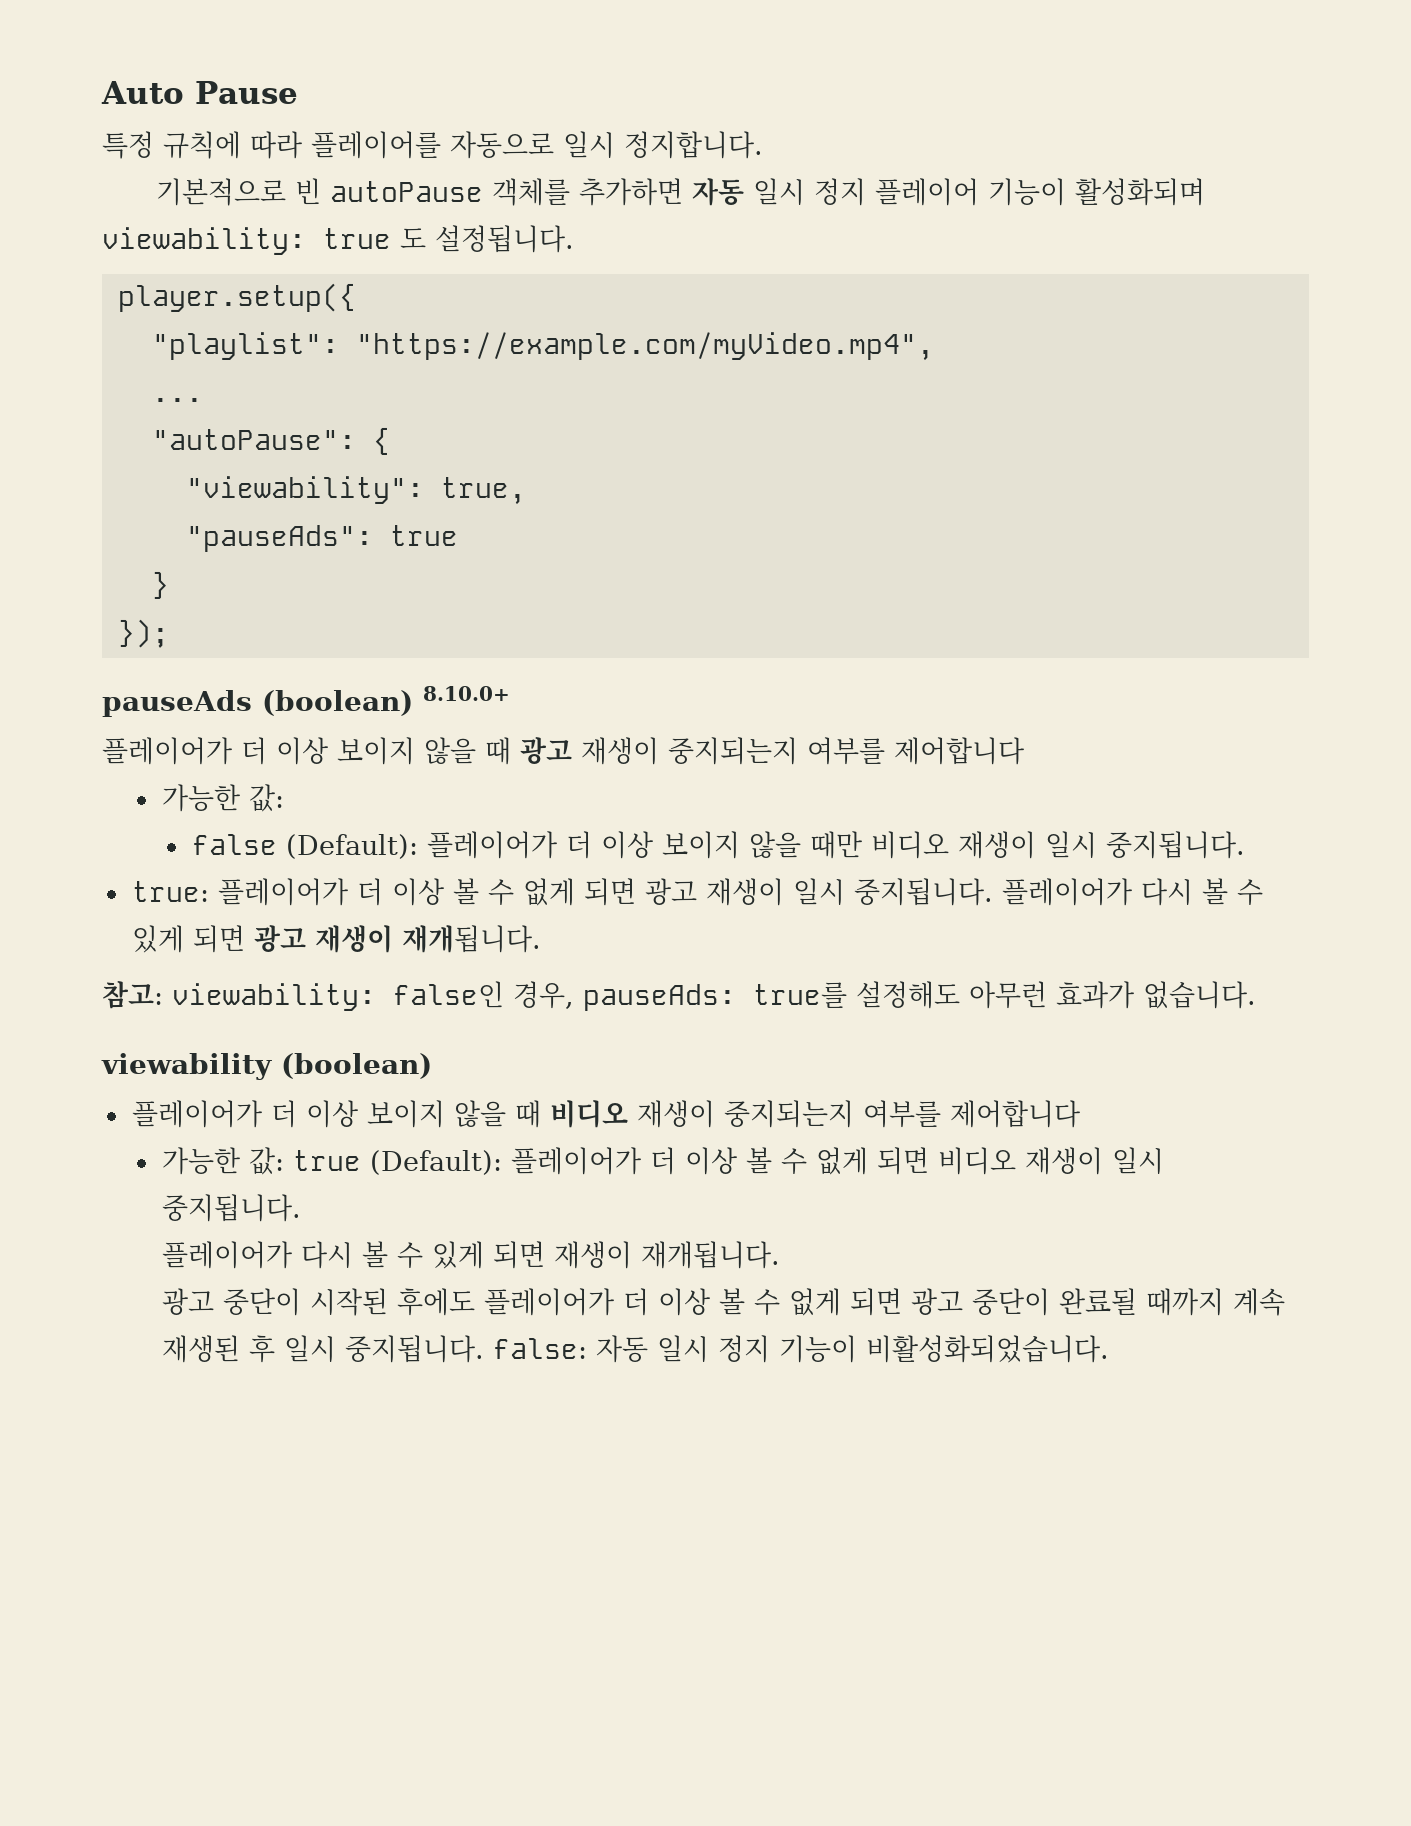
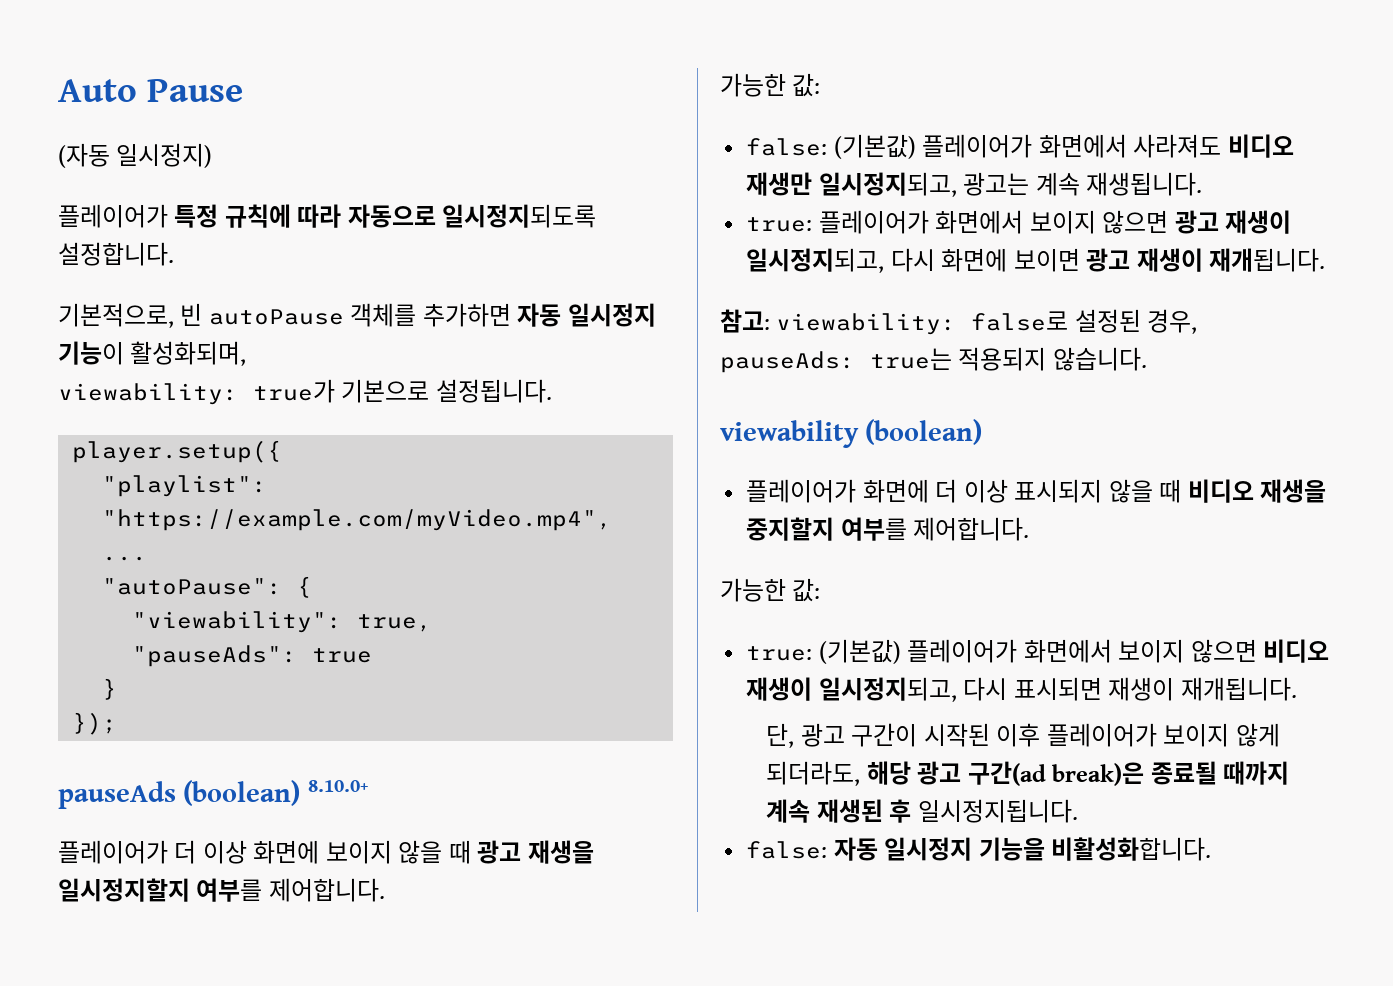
- 특정 규칙에 따라 플레이어를 자동으로 일시 정지합니다.
- 기본적으로 빈 autoPause 객체를 추가하면 자동 일시 정지 플레이어 기능이 활성화되며 viewability: true 도 설정됩니다.
+ (자동 일시정지)
+ 플레이어가 특정 규칙에 따라 자동으로 일시정지되도록 설정합니다.
+ 기본적으로, 빈 autoPause 객체를 추가하면 자동 일시정지 기능이 활성화되며,
+ viewability: true가 기본으로 설정됩니다.
- 플레이어가 더 이상 보이지 않을 때 광고 재생이 중지되는지 여부를 제어합니다
+ 플레이어가 더 이상 화면에 보이지 않을 때 광고 재생을 일시정지할지 여부를 제어합니다.
  가능한 값:
- false (Default): 플레이어가 더 이상 보이지 않을 때만 비디오 재생이 일시 중지됩니다.
- true: 플레이어가 더 이상 볼 수 없게 되면 광고 재생이 일시 중지됩니다. 플레이어가 다시 볼 수 있게 되면 광고 재생이 재개됩니다.
+ false: (기본값) 플레이어가 화면에서 사라져도 비디오 재생만 일시정지되고, 광고는 계속 재생됩니다.
+ true: 플레이어가 화면에서 보이지 않으면 광고 재생이 일시정지되고, 다시 화면에 보이면 광고 재생이 재개됩니다.
- 참고: viewability: false인 경우, pauseAds: true를 설정해도 아무런 효과가 없습니다.
+ 참고: viewability: false로 설정된 경우, pauseAds: true는 적용되지 않습니다.
- 플레이어가 더 이상 보이지 않을 때 비디오 재생이 중지되는지 여부를 제어합니다
- 가능한 값: true (Default): 플레이어가 더 이상 볼 수 없게 되면 비디오 재생이 일시 중지됩니다.
- 플레이어가 다시 볼 수 있게 되면 재생이 재개됩니다.
- 광고 중단이 시작된 후에도 플레이어가 더 이상 볼 수 없게 되면 광고 중단이 완료될 때까지 계속 재생된 후 일시 중지됩니다. false: 자동 일시 정지 기능이 비활성화되었습니다.
+ 플레이어가 화면에 더 이상 표시되지 않을 때 비디오 재생을 중지할지 여부를 제어합니다.
+ 가능한 값:
+ true: (기본값) 플레이어가 화면에서 보이지 않으면 비디오 재생이 일시정지되고, 다시 표시되면 재생이 재개됩니다.
+ 단, 광고 구간이 시작된 이후 플레이어가 보이지 않게 되더라도, 해당 광고 구간(ad break)은 종료될 때까지 계속 재생된 후 일시정지됩니다.
+ false: 자동 일시정지 기능을 비활성화합니다.

